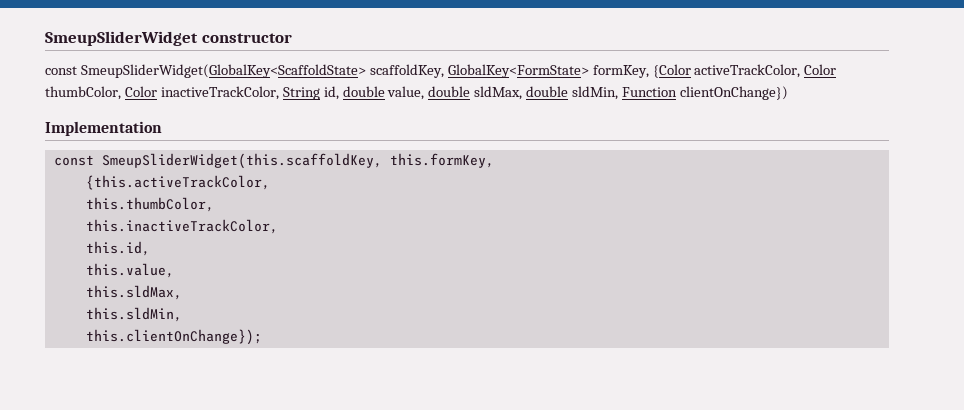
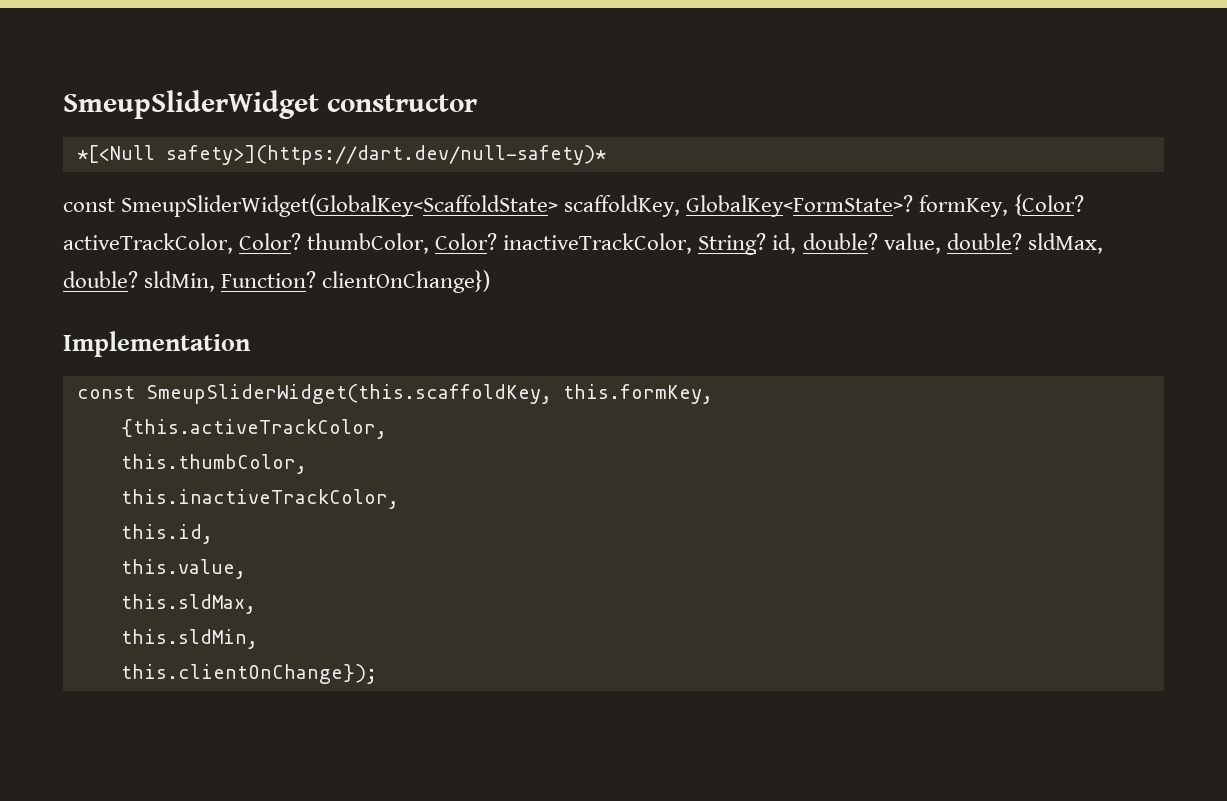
+ *[<Null safety>](https://dart.dev/null-safety)*
- const SmeupSliderWidget(GlobalKey<ScaffoldState> scaffoldKey, GlobalKey<FormState> formKey, {Color activeTrackColor, Color thumbColor, Color inactiveTrackColor, String id, double value, double sldMax, double sldMin, Function clientOnChange})
+ const SmeupSliderWidget(GlobalKey<ScaffoldState> scaffoldKey, GlobalKey<FormState>? formKey, {Color? activeTrackColor, Color? thumbColor, Color? inactiveTrackColor, String? id, double? value, double? sldMax, double? sldMin, Function? clientOnChange})

